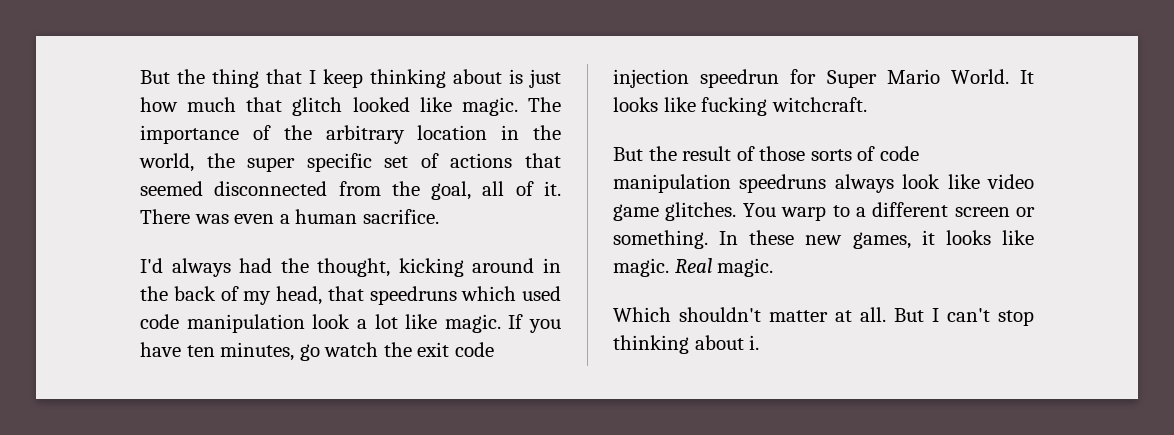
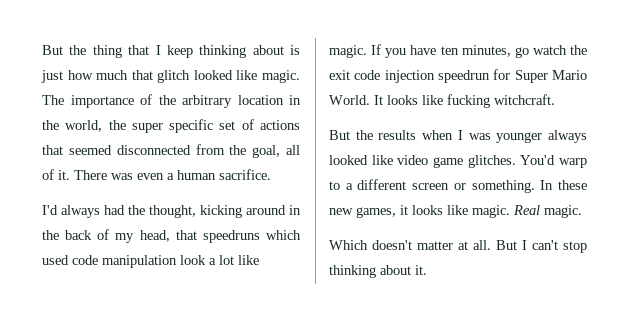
- But the result of those sorts of code manipulation speedruns always look like video game glitches.
+ But the results when I was younger always looked like video game glitches.
- You warp to a different screen or something.
+ You'd warp to a different screen or something.
- Which shouldn't matter at all.
+ Which doesn't matter at all.
- But I can't stop thinking about i.
+ But I can't stop thinking about it.

